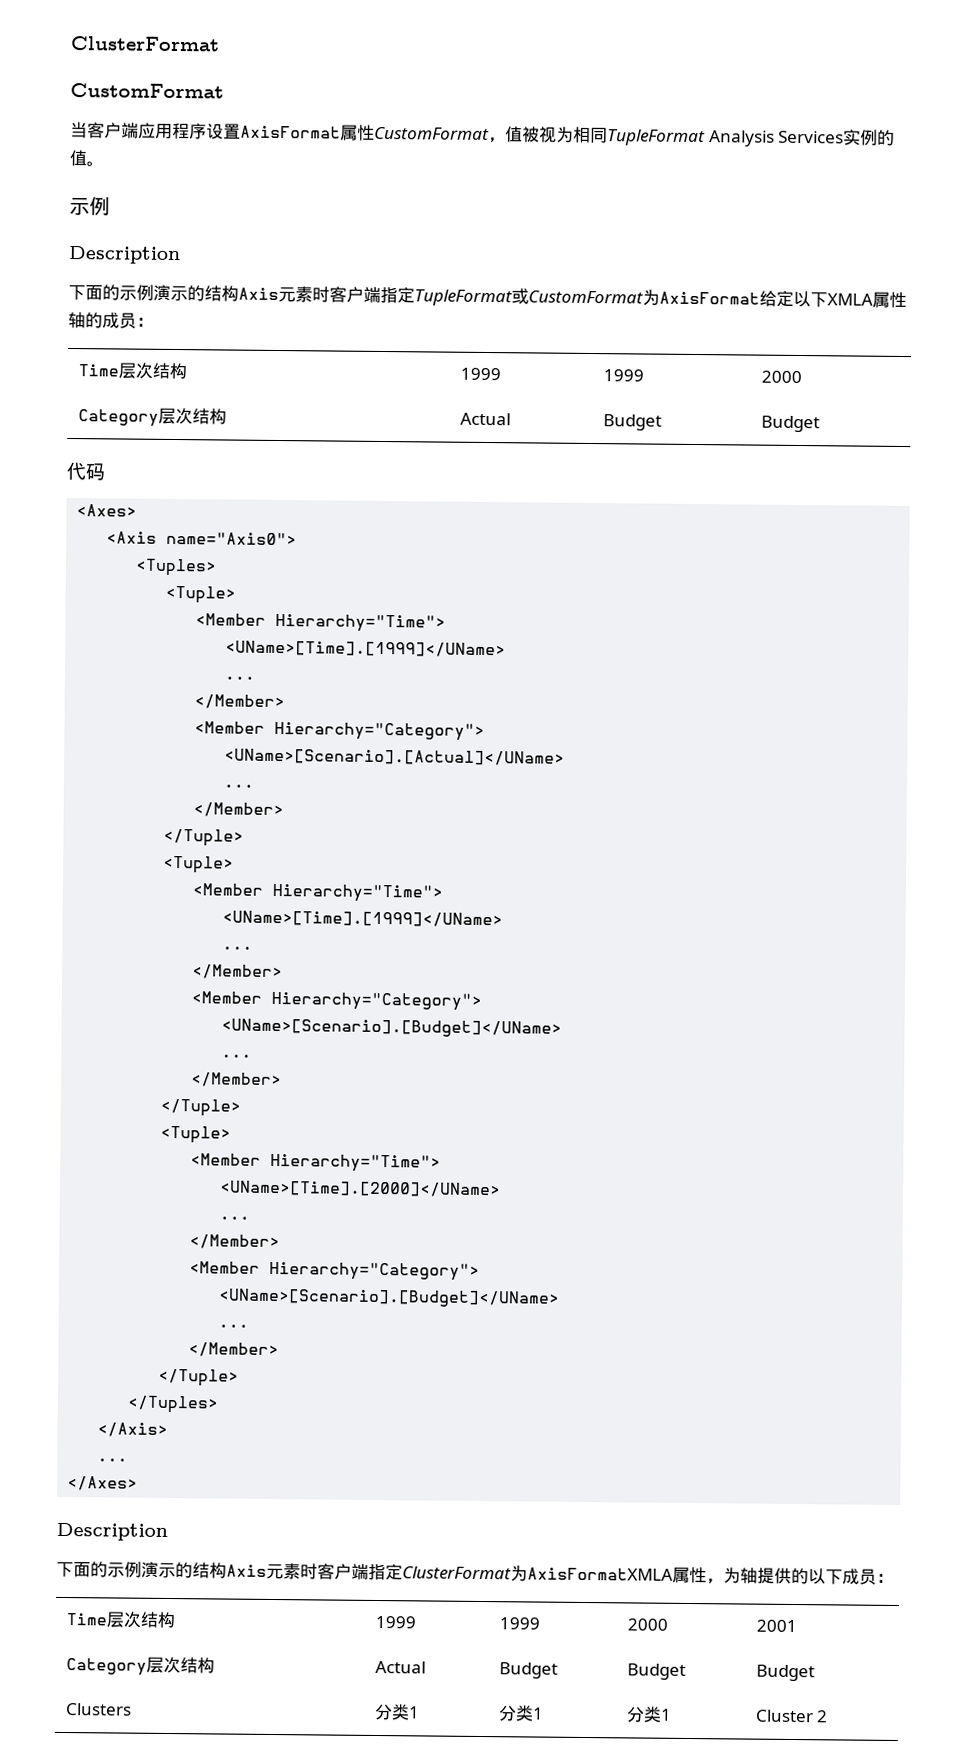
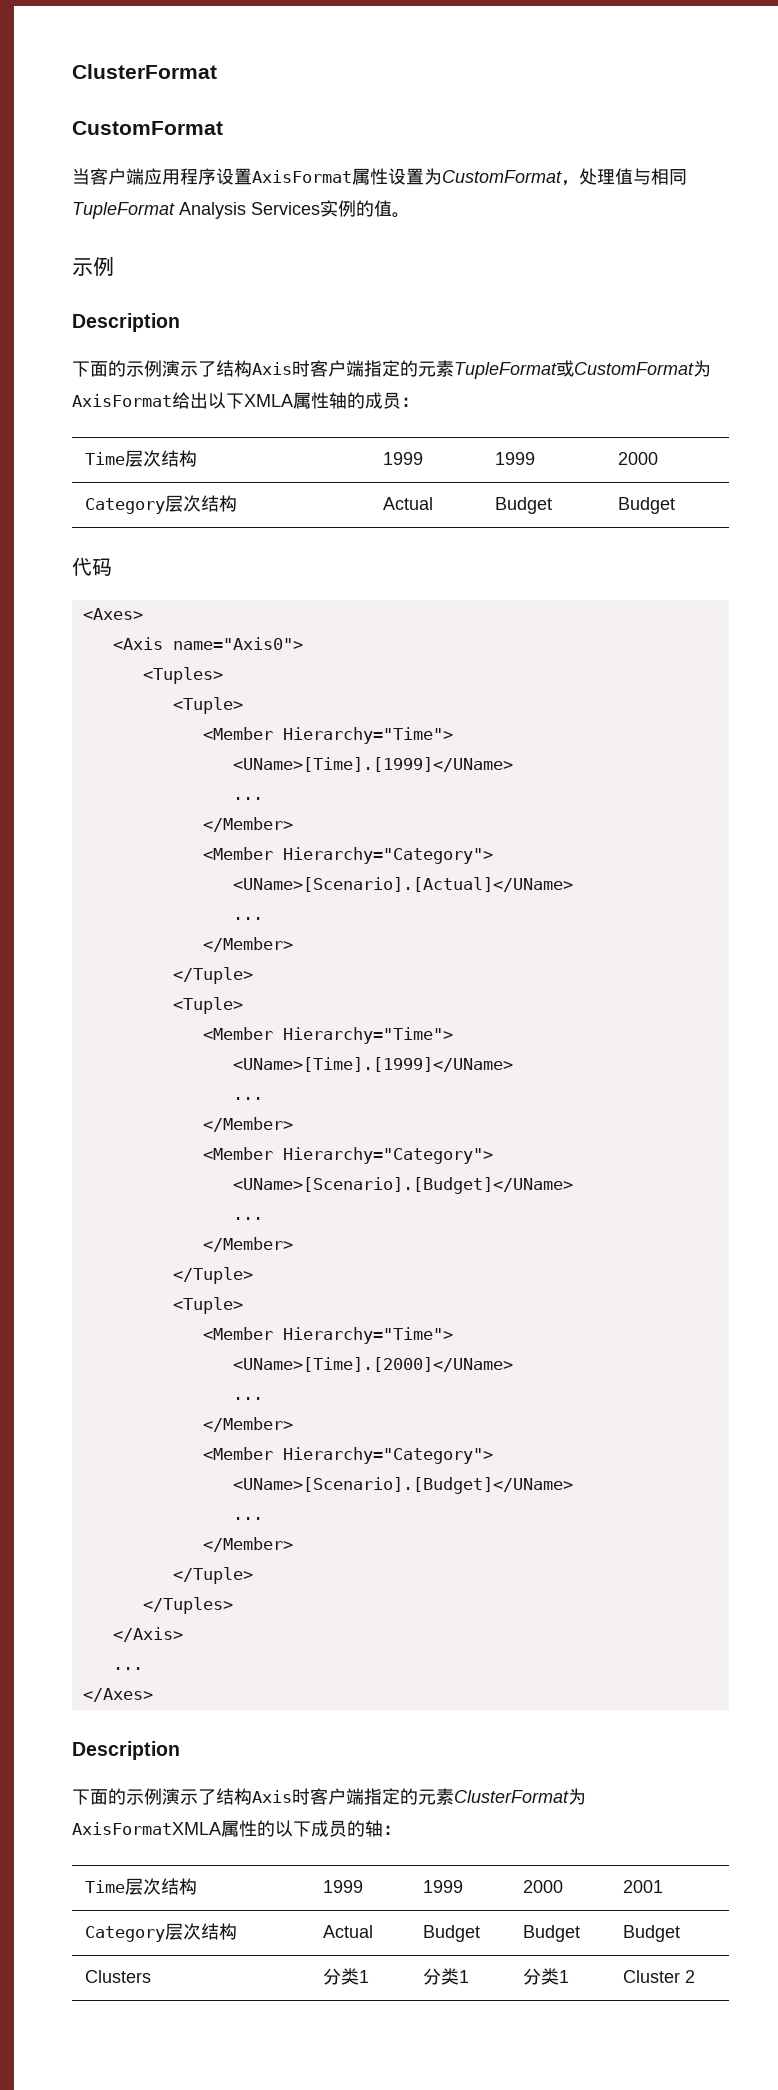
- 当客户端应用程序设置AxisFormat属性CustomFormat，值被视为相同TupleFormat Analysis Services实例的值。
+ 当客户端应用程序设置AxisFormat属性设置为CustomFormat，处理值与相同TupleFormat Analysis Services实例的值。
- 下面的示例演示的结构Axis元素时客户端指定TupleFormat或CustomFormat为AxisFormat给定以下XMLA属性轴的成员：
+ 下面的示例演示了结构Axis时客户端指定的元素TupleFormat或CustomFormat为AxisFormat给出以下XMLA属性轴的成员：
- 下面的示例演示的结构Axis元素时客户端指定ClusterFormat为AxisFormatXMLA属性，为轴提供的以下成员：
+ 下面的示例演示了结构Axis时客户端指定的元素ClusterFormat为AxisFormatXMLA属性的以下成员的轴：

